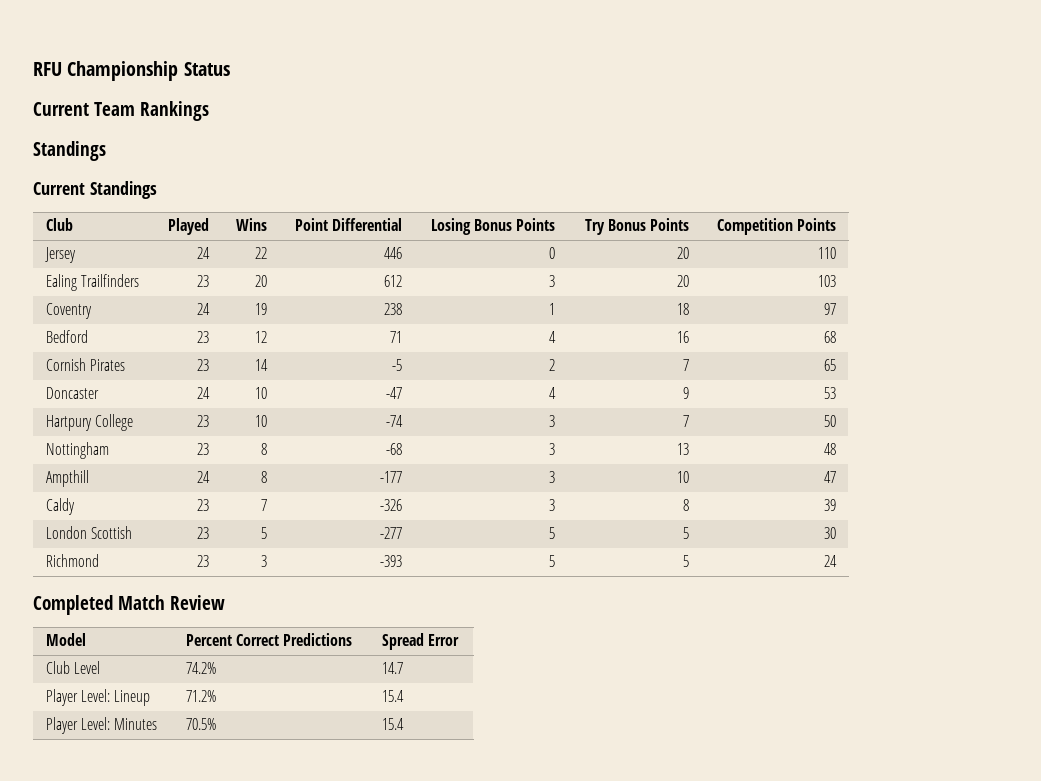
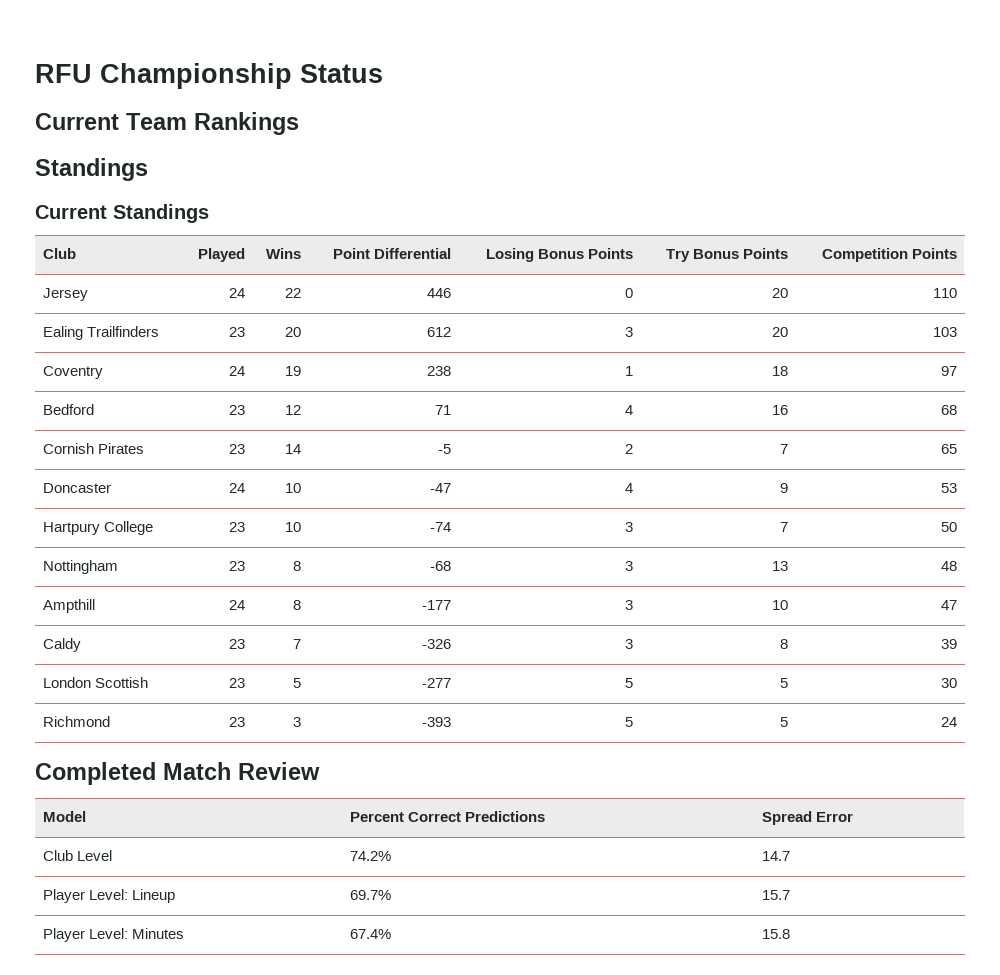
- Player Level: Lineup | 71.2% | 15.4
+ Player Level: Lineup | 69.7% | 15.7
- Player Level: Minutes | 70.5% | 15.4
+ Player Level: Minutes | 67.4% | 15.8

